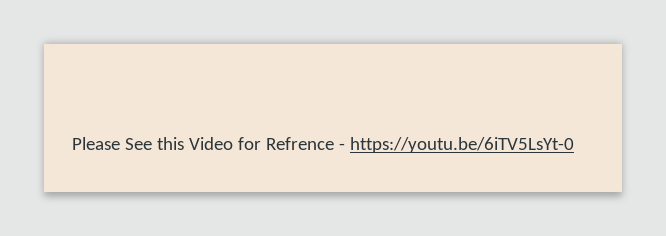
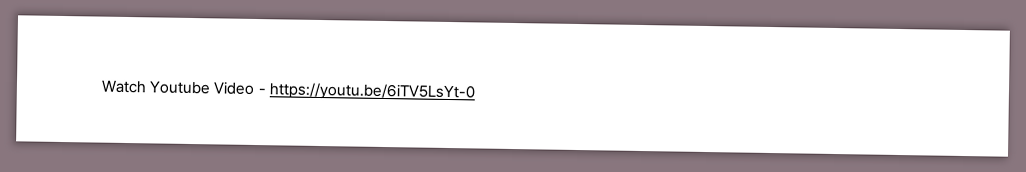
- Please See this Video for Refrence - https://youtu.be/6iTV5LsYt-0
+ Watch Youtube Video - https://youtu.be/6iTV5LsYt-0

